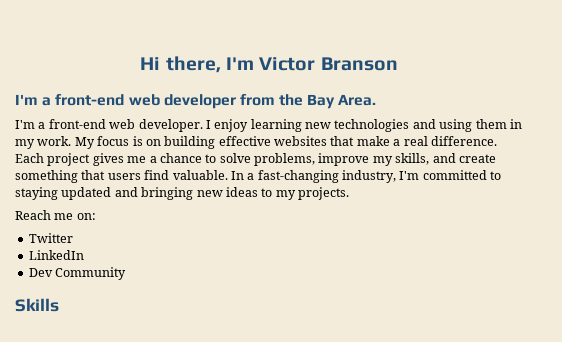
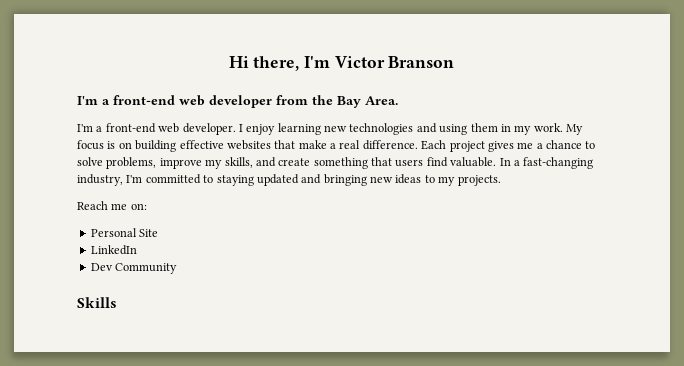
- Twitter
+ Personal Site

